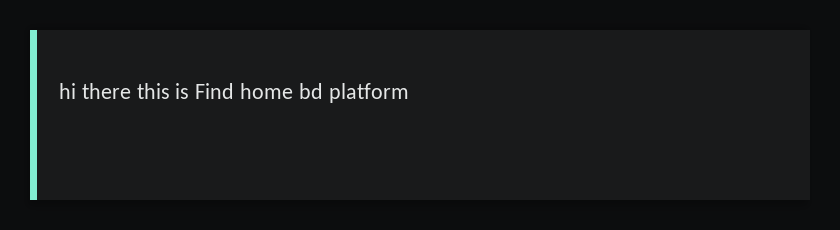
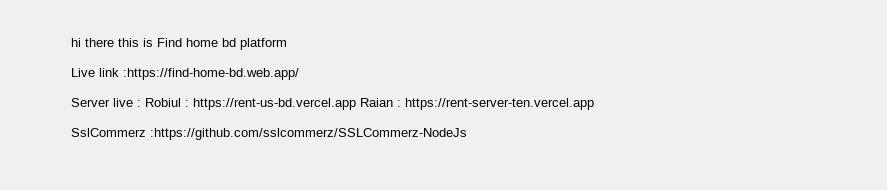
+ Live link :https://find-home-bd.web.app/
+ Server live : Robiul : https://rent-us-bd.vercel.app Raian : https://rent-server-ten.vercel.app
+ SslCommerz :https://github.com/sslcommerz/SSLCommerz-NodeJs

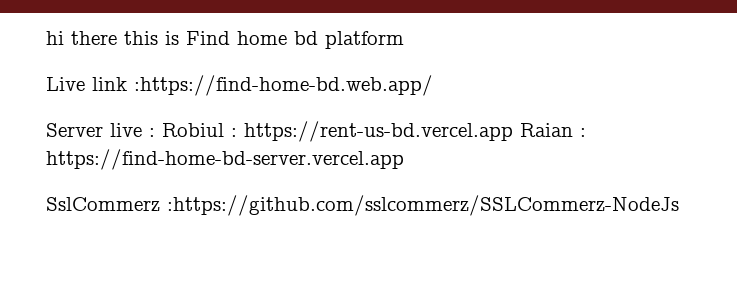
- Server live : Robiul : https://rent-us-bd.vercel.app Raian : https://rent-server-ten.vercel.app
+ Server live : Robiul : https://rent-us-bd.vercel.app Raian : https://find-home-bd-server.vercel.app

